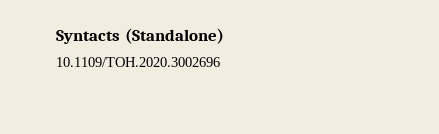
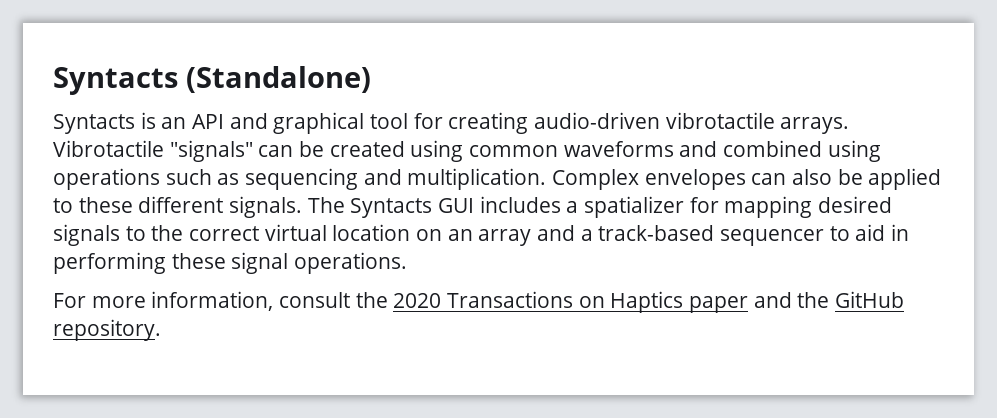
- 10.1109/TOH.2020.3002696
+ Syntacts is an API and graphical tool for creating audio-driven vibrotactile arrays. Vibrotactile "signals" can be created using common waveforms and combined using operations such as sequencing and multiplication. Complex envelopes can also be applied to these different signals. The Syntacts GUI includes a spatializer for mapping desired signals to the correct virtual location on an array and a track-based sequencer to aid in performing these signal operations.
+ For more information, consult the 2020 Transactions on Haptics paper and the GitHub repository.

